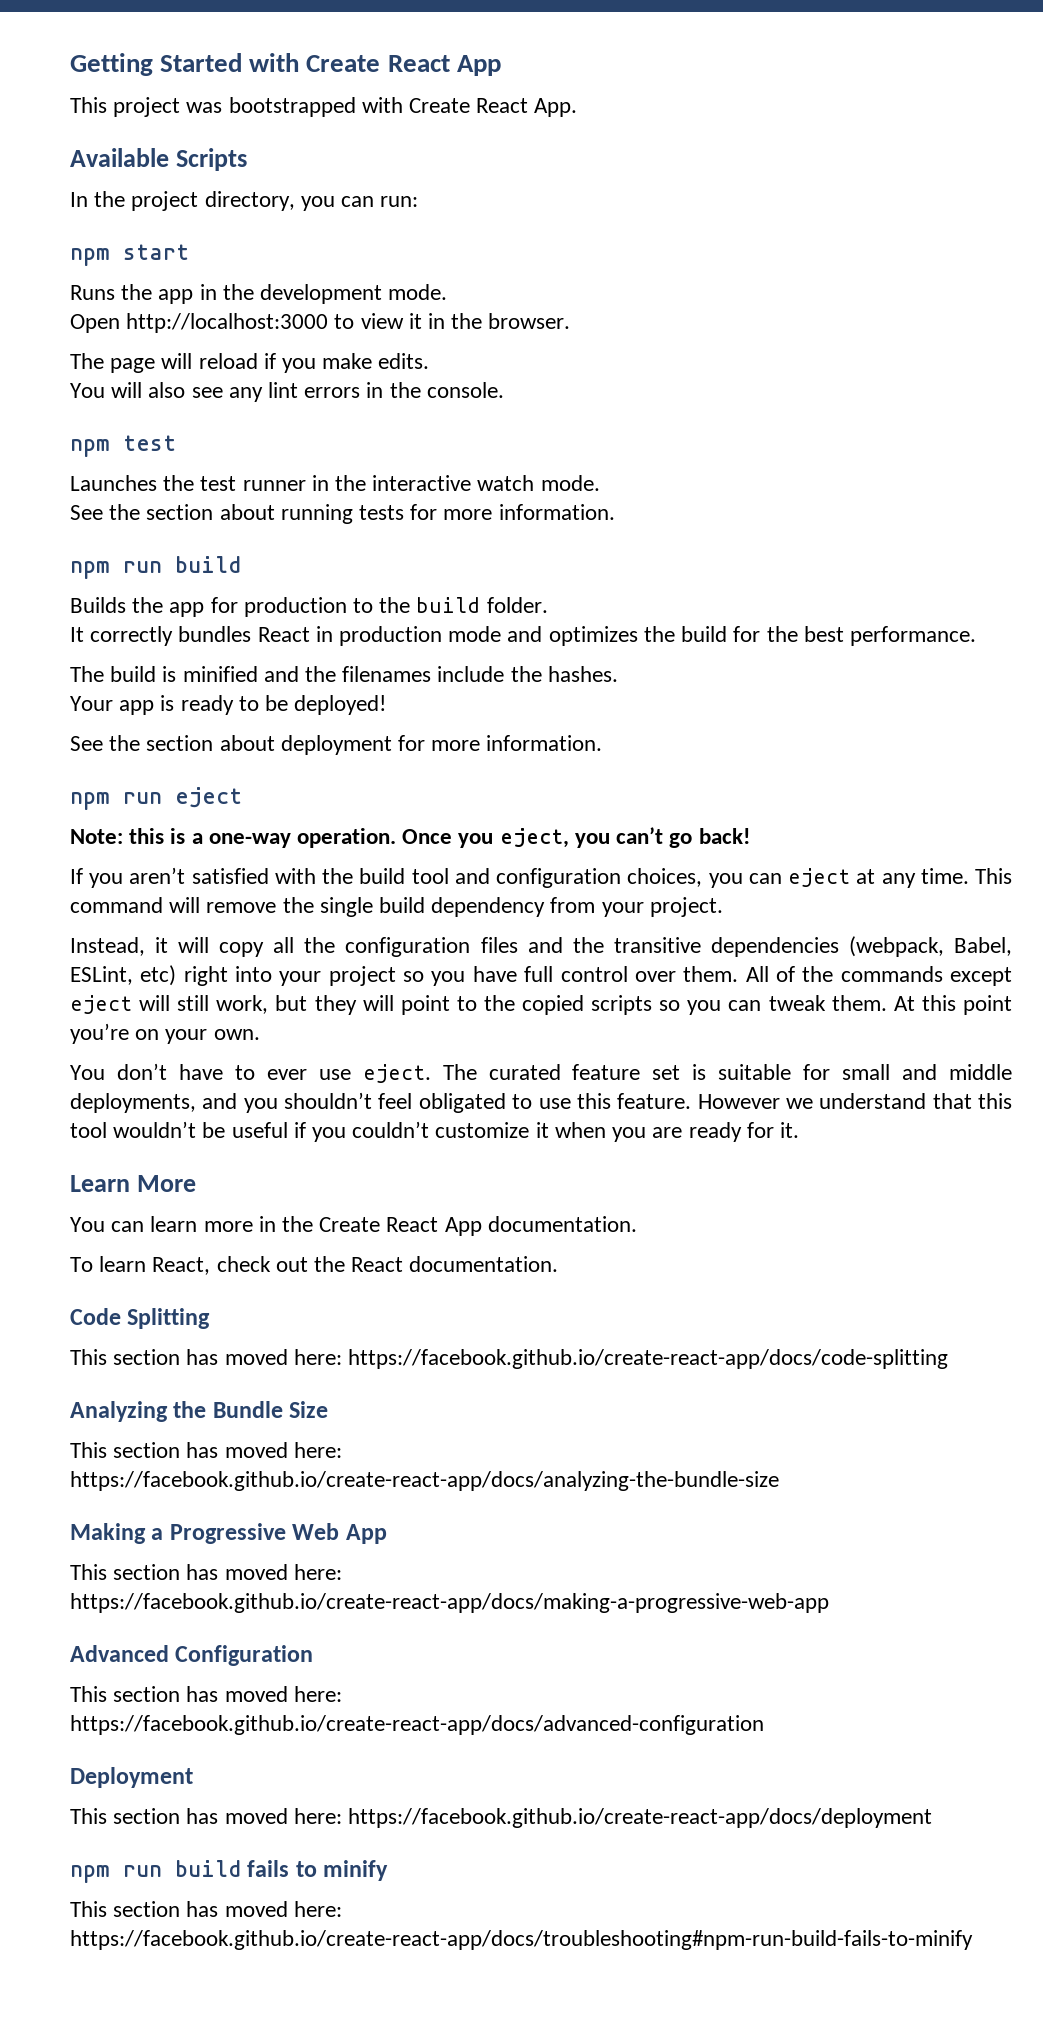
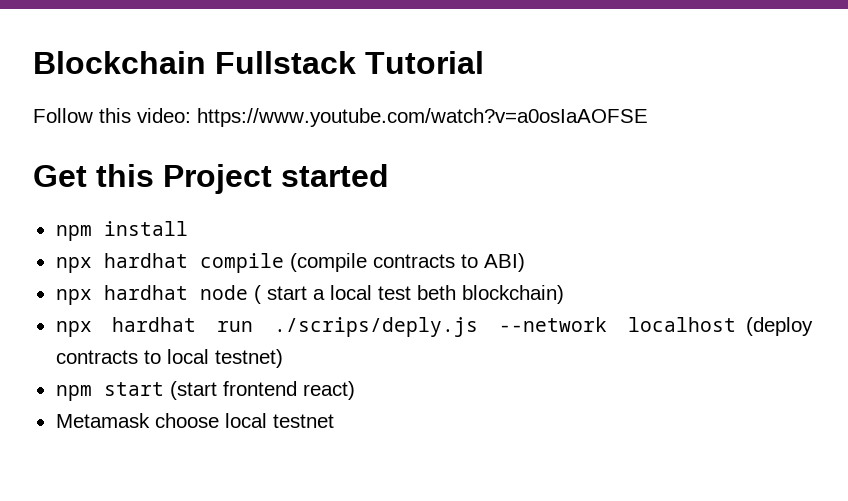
- Getting Started with Create React App
- This project was bootstrapped with Create React App.
- Available Scripts
- In the project directory, you can run:
- npm start
- Runs the app in the development mode.
- Open http://localhost:3000 to view it in the browser.
- The page will reload if you make edits.
- You will also see any lint errors in the console.
- npm test
- Launches the test runner in the interactive watch mode.
- See the section about running tests for more information.
- npm run build
- Builds the app for production to the build folder.
- It correctly bundles React in production mode and optimizes the build for the best performance.
- The build is minified and the filenames include the hashes.
- Your app is ready to be deployed!
- See the section about deployment for more information.
- npm run eject
- Note: this is a one-way operation. Once you eject, you can’t go back!
- If you aren’t satisfied with the build tool and configuration choices, you can eject at any time. This command will remove the single build dependency from your project.
- Instead, it will copy all the configuration files and the transitive dependencies (webpack, Babel, ESLint, etc) right into your project so you have full control over them. All of the commands except eject will still work, but they will point to the copied scripts so you can tweak them. At this point you’re on your own.
- You don’t have to ever use eject. The curated feature set is suitable for small and middle deployments, and you shouldn’t feel obligated to use this feature. However we understand that this tool wouldn’t be useful if you couldn’t customize it when you are ready for it.
- Learn More
- You can learn more in the Create React App documentation.
- To learn React, check out the React documentation.
- Code Splitting
- This section has moved here: https://facebook.github.io/create-react-app/docs/code-splitting
- Analyzing the Bundle Size
- This section has moved here: https://facebook.github.io/create-react-app/docs/analyzing-the-bundle-size
- Making a Progressive Web App
- This section has moved here: https://facebook.github.io/create-react-app/docs/making-a-progressive-web-app
- Advanced Configuration
- This section has moved here: https://facebook.github.io/create-react-app/docs/advanced-configuration
- Deployment
- This section has moved here: https://facebook.github.io/create-react-app/docs/deployment
- npm run build fails to minify
- This section has moved here: https://facebook.github.io/create-react-app/docs/troubleshooting#npm-run-build-fails-to-minify
+ Blockchain Fullstack Tutorial
+ Follow this video: https://www.youtube.com/watch?v=a0osIaAOFSE
+ Get this Project started
+ npm install
+ npx hardhat compile (compile contracts to ABI)
+ npx hardhat node ( start a local test beth blockchain)
+ npx hardhat run ./scrips/deply.js --network localhost (deploy contracts to local testnet)
+ npm start (start frontend react)
+ Metamask choose local testnet

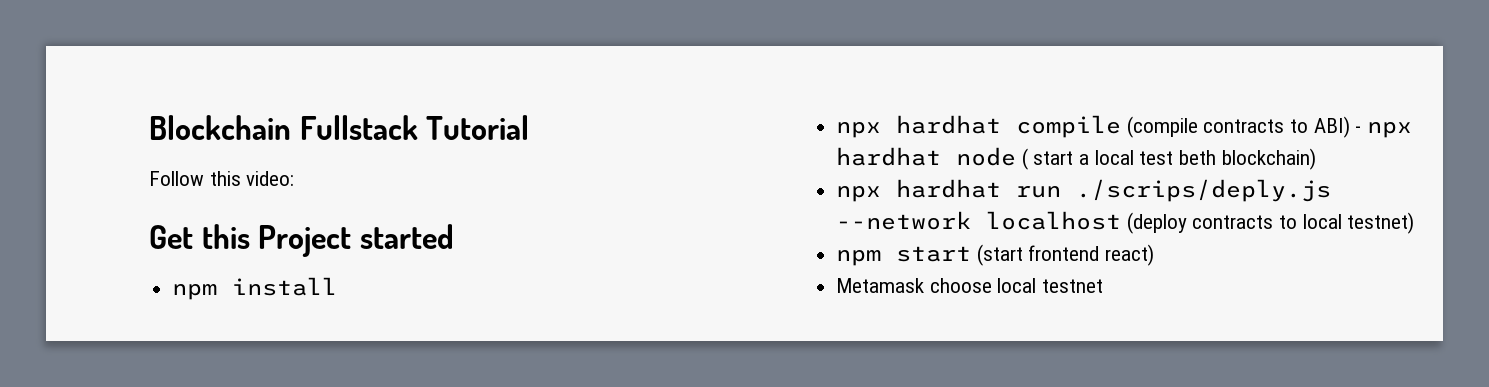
- Follow this video: https://www.youtube.com/watch?v=a0osIaAOFSE
+ Follow this video:
- npx hardhat compile (compile contracts to ABI)
- npx hardhat node ( start a local test beth blockchain)
+ npx hardhat compile (compile contracts to ABI) - npx hardhat node ( start a local test beth blockchain)

